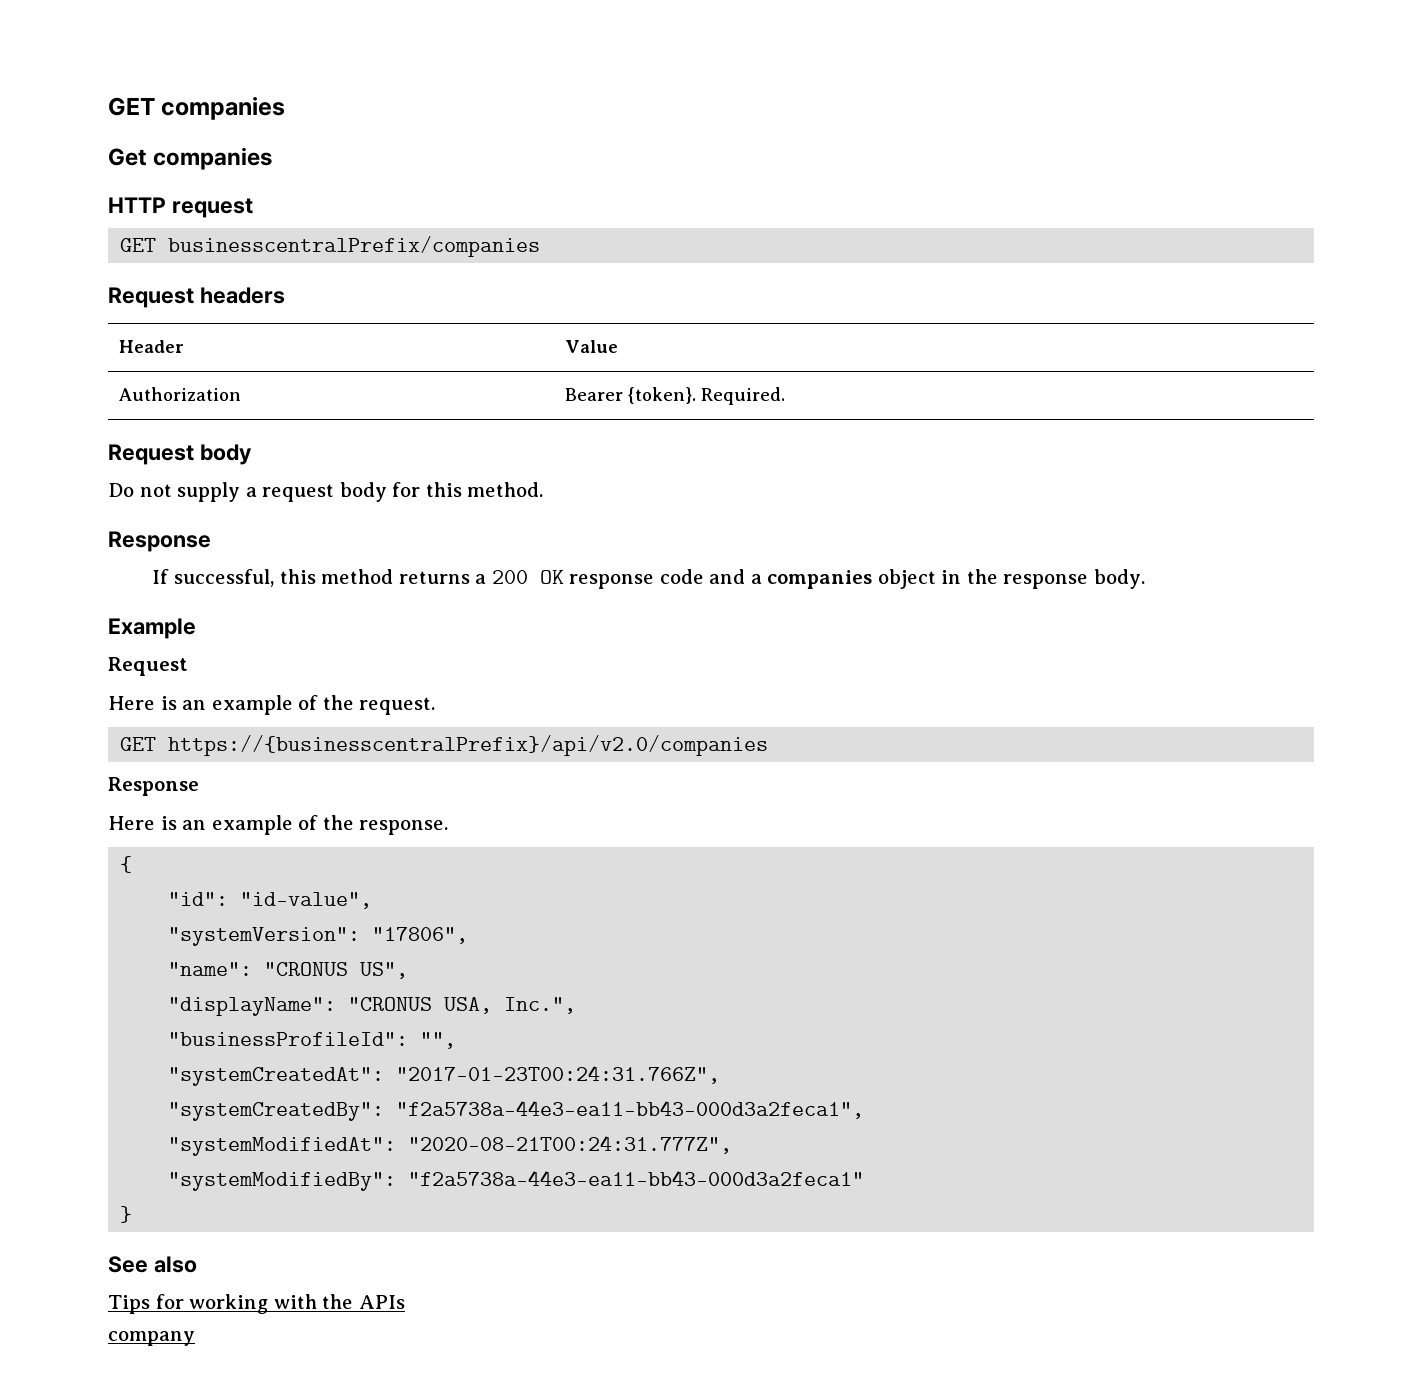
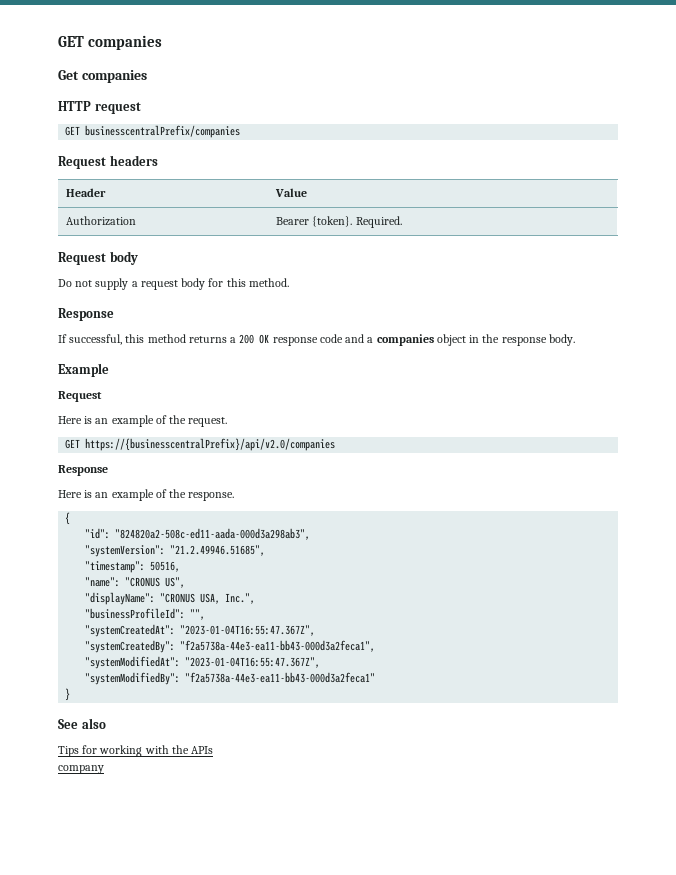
- "id": "id-value",
+ "id": "824820a2-508c-ed11-aada-000d3a298ab3",
- "systemVersion": "17806",
+ "systemVersion": "21.2.49946.51685",
+ "timestamp": 50516,
- "systemCreatedAt": "2017-01-23T00:24:31.766Z",
+ "systemCreatedAt": "2023-01-04T16:55:47.367Z",
- "systemModifiedAt": "2020-08-21T00:24:31.777Z",
+ "systemModifiedAt": "2023-01-04T16:55:47.367Z",

